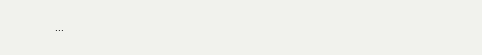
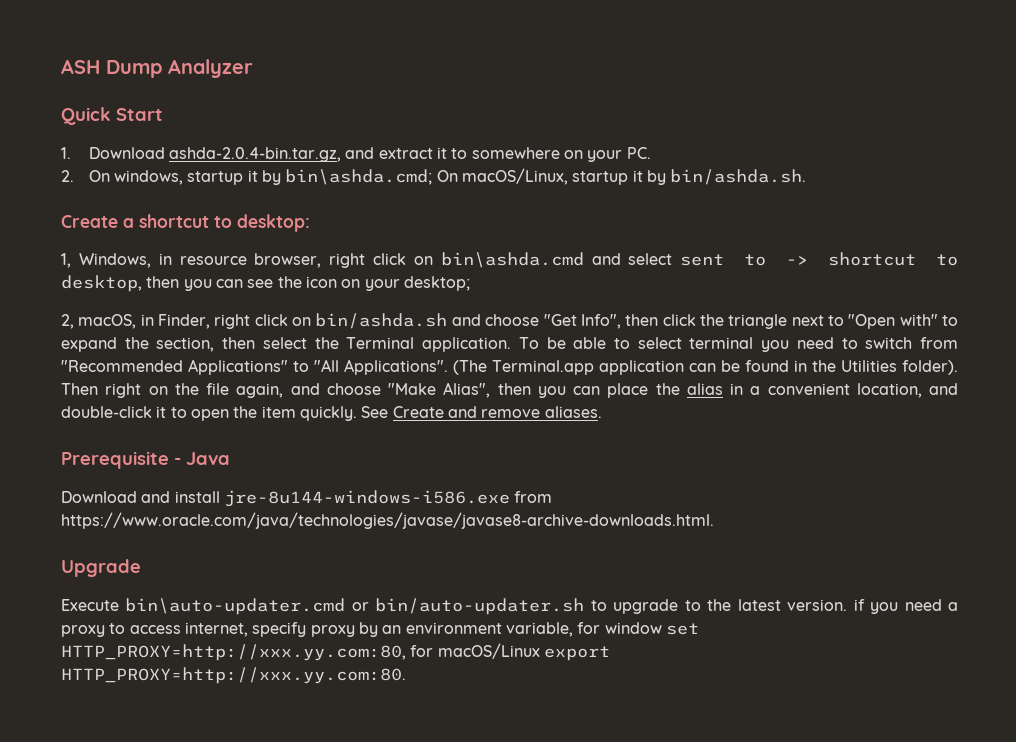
- ...
+ ASH Dump Analyzer
+ Quick Start
+ 1. Download ashda-2.0.4-bin.tar.gz, and extract it to somewhere on your PC.
+ 2. On windows, startup it by bin\ashda.cmd; On macOS/Linux, startup it by bin/ashda.sh.
+ Create a shortcut to desktop:
+ 1, Windows, in resource browser, right click on bin\ashda.cmd and select sent to -> shortcut to desktop, then you can see the icon on your desktop;
+ 2, macOS, in Finder, right click on bin/ashda.sh and choose "Get Info", then click the triangle next to "Open with" to expand the section, then select the Terminal application. To be able to select terminal you need to switch from "Recommended Applications" to "All Applications". (The Terminal.app application can be found in the Utilities folder). Then right on the file again, and choose "Make Alias", then you can place the alias in a convenient location, and double-click it to open the item quickly. See Create and remove aliases.
+ Prerequisite - Java
+ Download and install jre-8u144-windows-i586.exe from https://www.oracle.com/java/technologies/javase/javase8-archive-downloads.html.
+ Upgrade
+ Execute bin\auto-updater.cmd or bin/auto-updater.sh to upgrade to the latest version. if you need a proxy to access internet, specify proxy by an environment variable, for window set HTTP_PROXY=http://xxx.yy.com:80, for macOS/Linux export HTTP_PROXY=http://xxx.yy.com:80.

